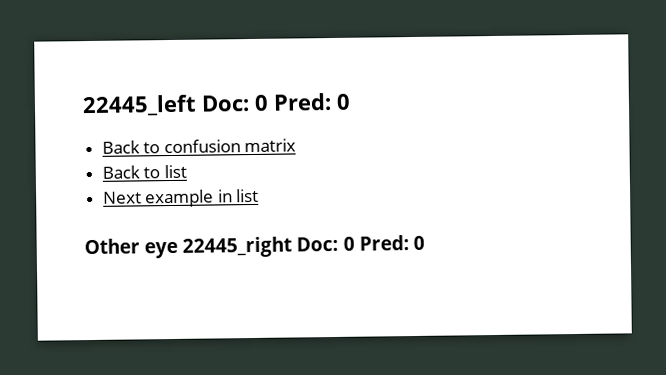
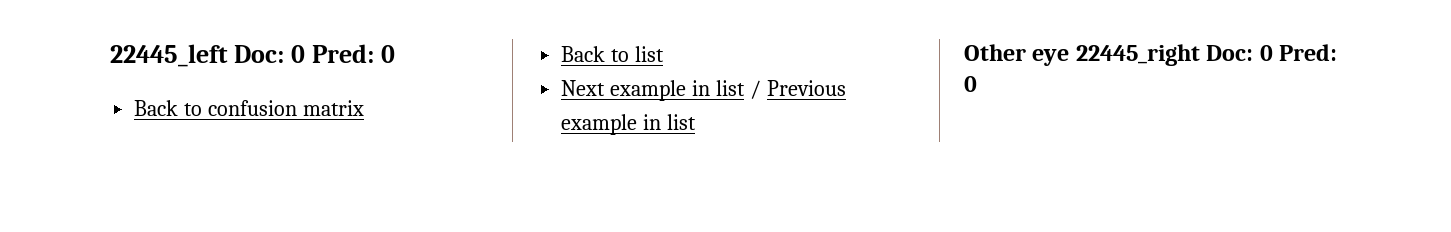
- Next example in list
+ Next example in list / Previous example in list

